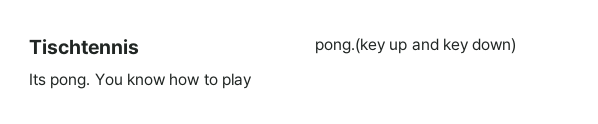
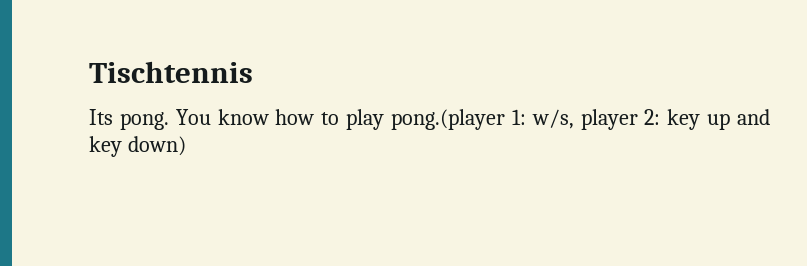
- You know how to play pong.(key up and key down)
+ You know how to play pong.(player 1: w/s, player 2: key up and key down)

